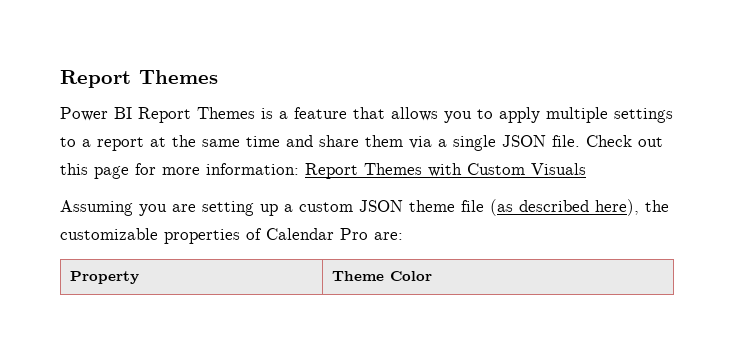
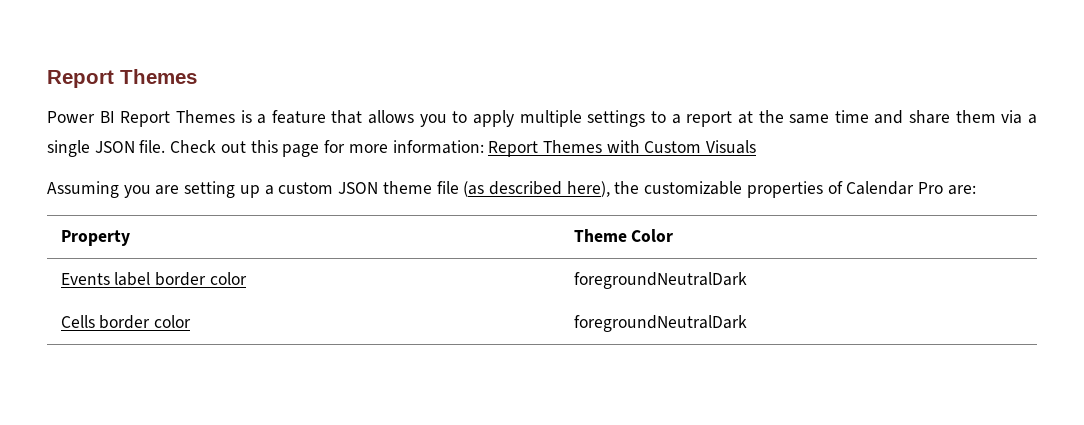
+ Events label border color | foregroundNeutralDark
+ Cells border color | foregroundNeutralDark

